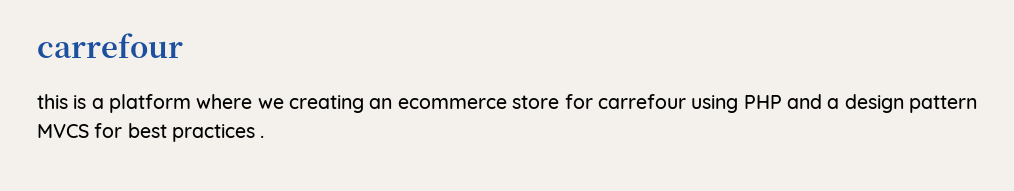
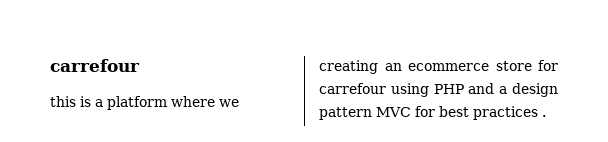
- this is a platform where we creating an ecommerce store for carrefour using PHP and a design pattern MVCS for best practices .
+ this is a platform where we creating an ecommerce store for carrefour using PHP and a design pattern MVC for best practices .

